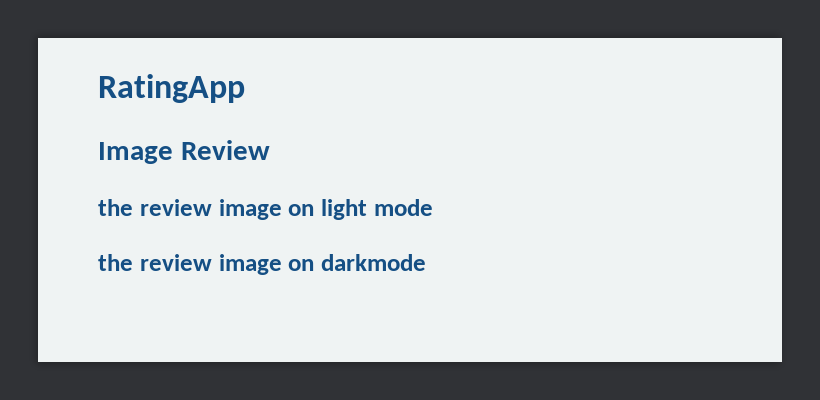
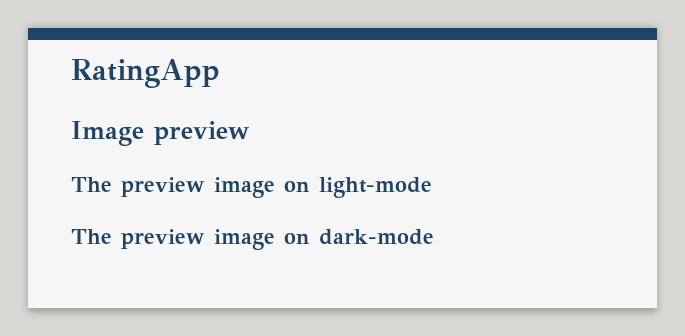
- Image Review
- the review image on light mode
- the review image on darkmode
+ Image preview
+ The preview image on light-mode
+ The preview image on dark-mode

